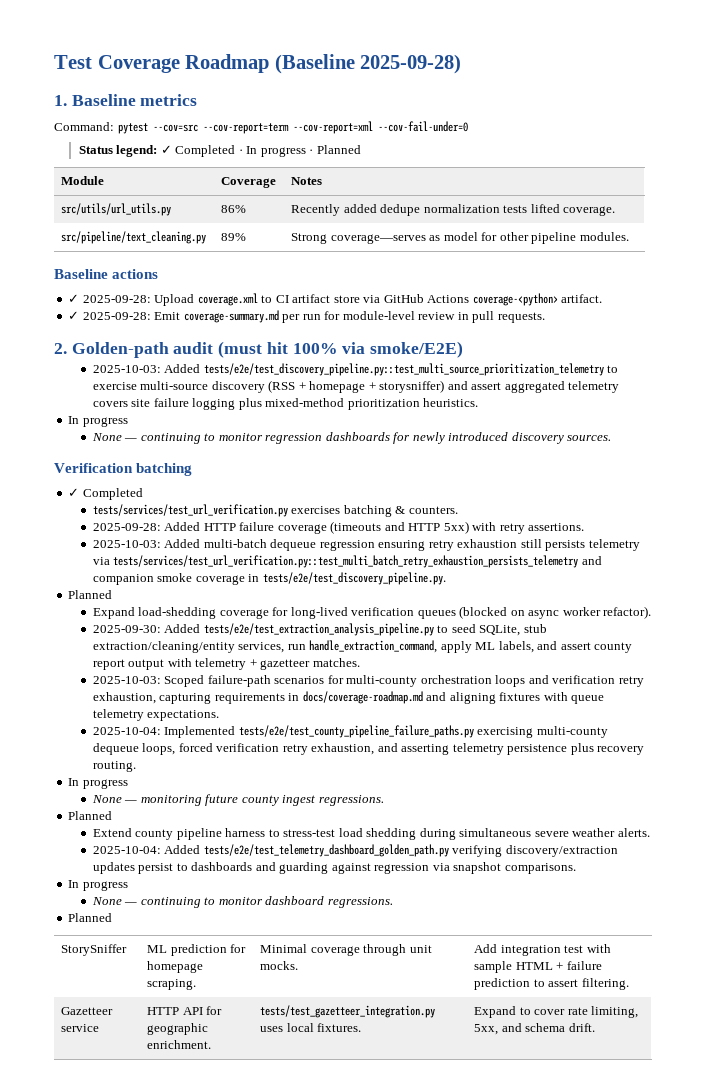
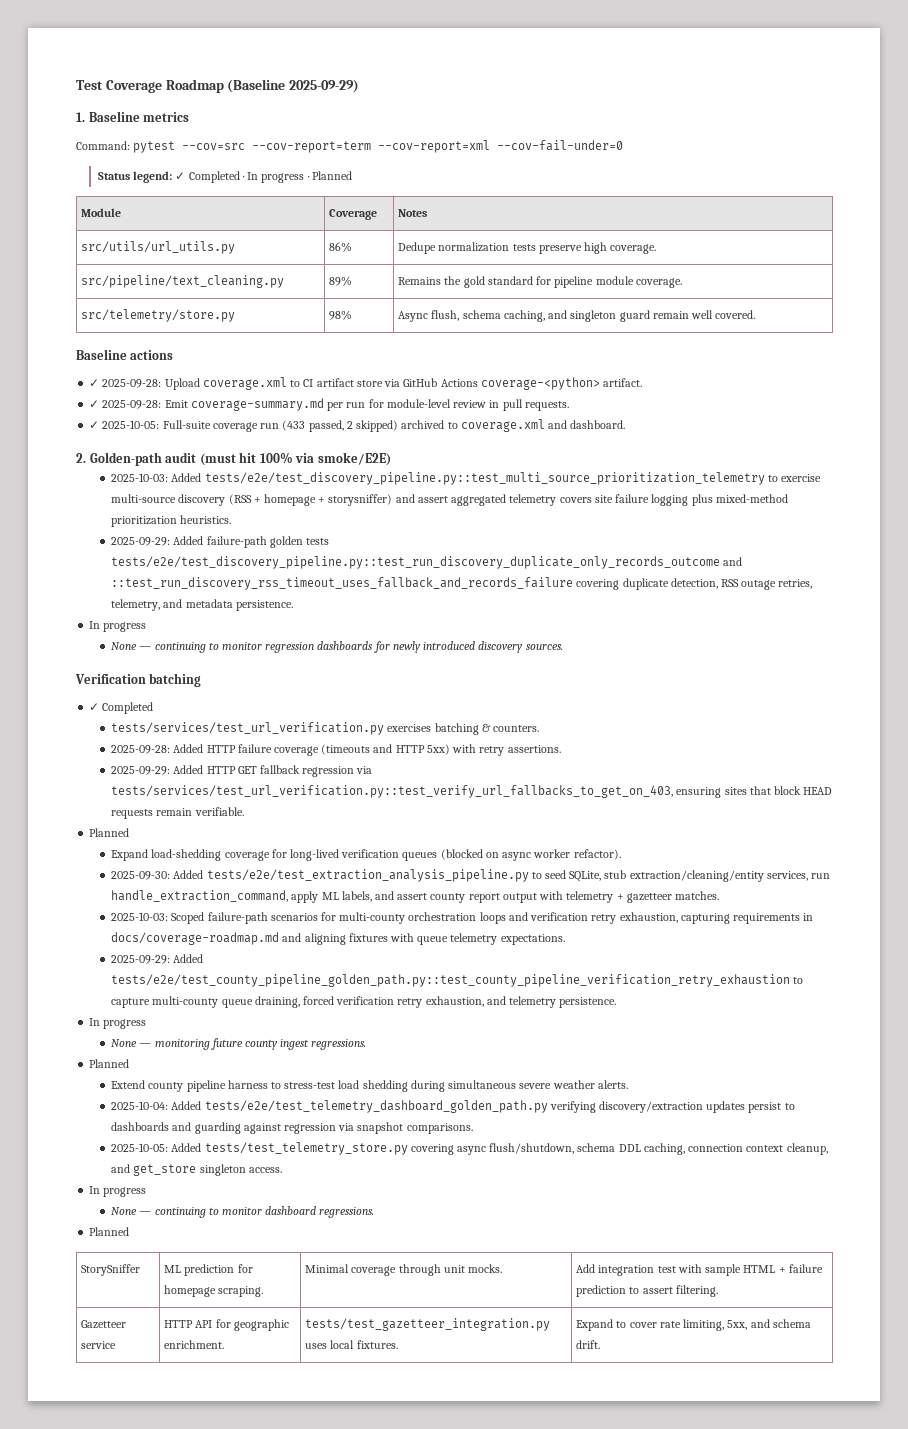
- Test Coverage Roadmap (Baseline 2025-09-28)
+ Test Coverage Roadmap (Baseline 2025-09-29)
- src/utils/url_utils.py | 86% | Recently added dedupe normalization tests lifted coverage.
- src/pipeline/text_cleaning.py | 89% | Strong coverage—serves as model for other pipeline modules.
+ src/utils/url_utils.py | 86% | Dedupe normalization tests preserve high coverage.
+ src/pipeline/text_cleaning.py | 89% | Remains the gold standard for pipeline module coverage.
+ src/telemetry/store.py | 98% | Async flush, schema caching, and singleton guard remain well covered.
+ ✓ 2025-10-05: Full-suite coverage run (433 passed, 2 skipped) archived to coverage.xml and dashboard.
+ 2025-09-29: Added failure-path golden tests tests/e2e/test_discovery_pipeline.py::test_run_discovery_duplicate_only_records_outcome and ::test_run_discovery_rss_timeout_uses_fallback_and_records_failure covering duplicate detection, RSS outage retries, telemetry, and metadata persistence.
- 2025-10-03: Added multi-batch dequeue regression ensuring retry exhaustion still persists telemetry via tests/services/test_url_verification.py::test_multi_batch_retry_exhaustion_persists_telemetry and companion smoke coverage in tests/e2e/test_discovery_pipeline.py.
+ 2025-09-29: Added HTTP GET fallback regression via tests/services/test_url_verification.py::test_verify_url_fallbacks_to_get_on_403, ensuring sites that block HEAD requests remain verifiable.
- 2025-10-04: Implemented tests/e2e/test_county_pipeline_failure_paths.py exercising multi-county dequeue loops, forced verification retry exhaustion, and asserting telemetry persistence plus recovery routing.
+ 2025-09-29: Added tests/e2e/test_county_pipeline_golden_path.py::test_county_pipeline_verification_retry_exhaustion to capture multi-county queue draining, forced verification retry exhaustion, and telemetry persistence.
+ 2025-10-05: Added tests/test_telemetry_store.py covering async flush/shutdown, schema DDL caching, connection context cleanup, and get_store singleton access.

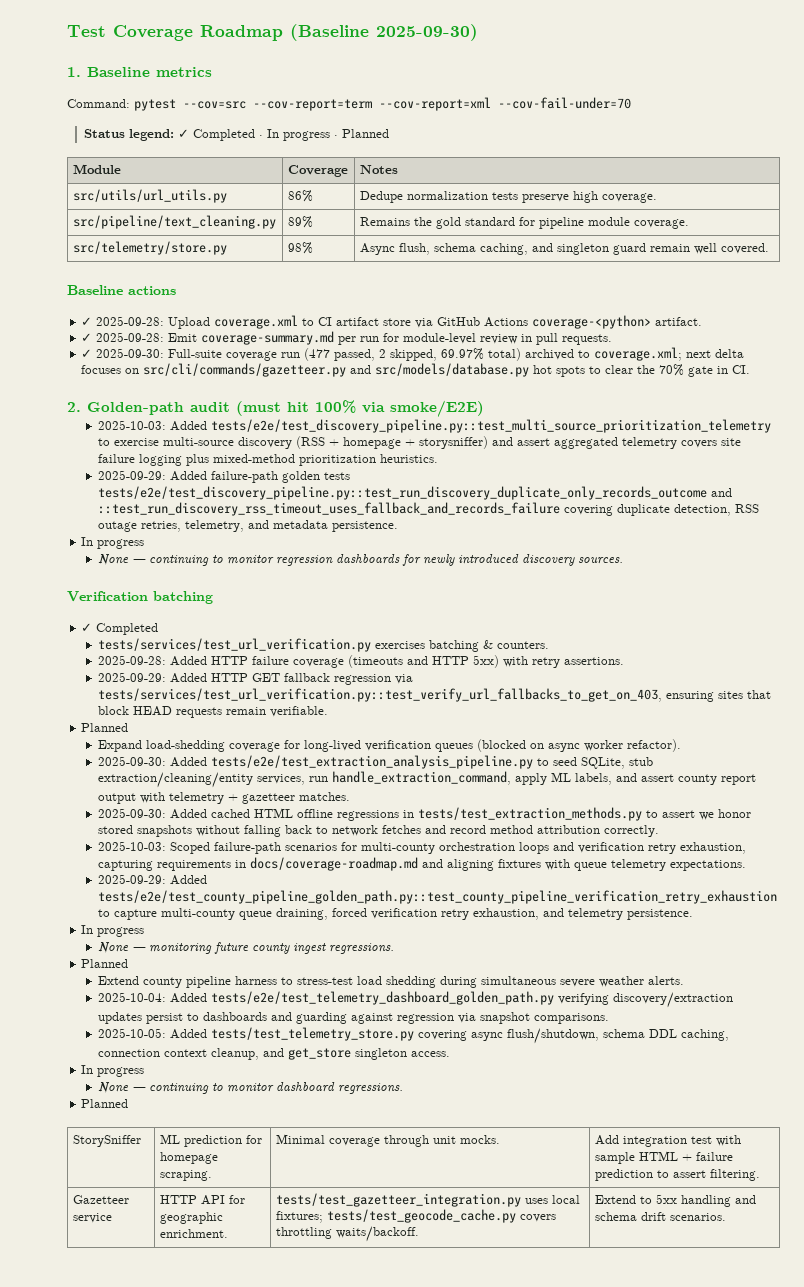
- Test Coverage Roadmap (Baseline 2025-09-29)
+ Test Coverage Roadmap (Baseline 2025-09-30)
- Command: pytest --cov=src --cov-report=term --cov-report=xml --cov-fail-under=0
+ Command: pytest --cov=src --cov-report=term --cov-report=xml --cov-fail-under=70
- ✓ 2025-10-05: Full-suite coverage run (433 passed, 2 skipped) archived to coverage.xml and dashboard.
+ ✓ 2025-09-30: Full-suite coverage run (477 passed, 2 skipped, 69.97% total) archived to coverage.xml; next delta focuses on src/cli/commands/gazetteer.py and src/models/database.py hot spots to clear the 70% gate in CI.
+ 2025-09-30: Added cached HTML offline regressions in tests/test_extraction_methods.py to assert we honor stored snapshots without falling back to network fetches and record method attribution correctly.
- Gazetteer service | HTTP API for geographic enrichment. | tests/test_gazetteer_integration.py uses local fixtures. | Expand to cover rate limiting, 5xx, and schema drift.
+ Gazetteer service | HTTP API for geographic enrichment. | tests/test_gazetteer_integration.py uses local fixtures; tests/test_geocode_cache.py covers throttling waits/backoff. | Extend to 5xx handling and schema drift scenarios.

